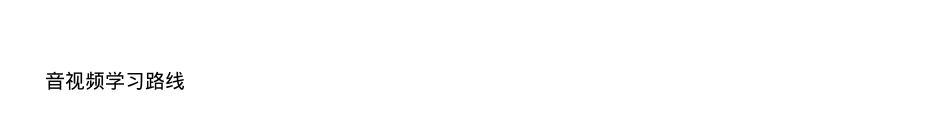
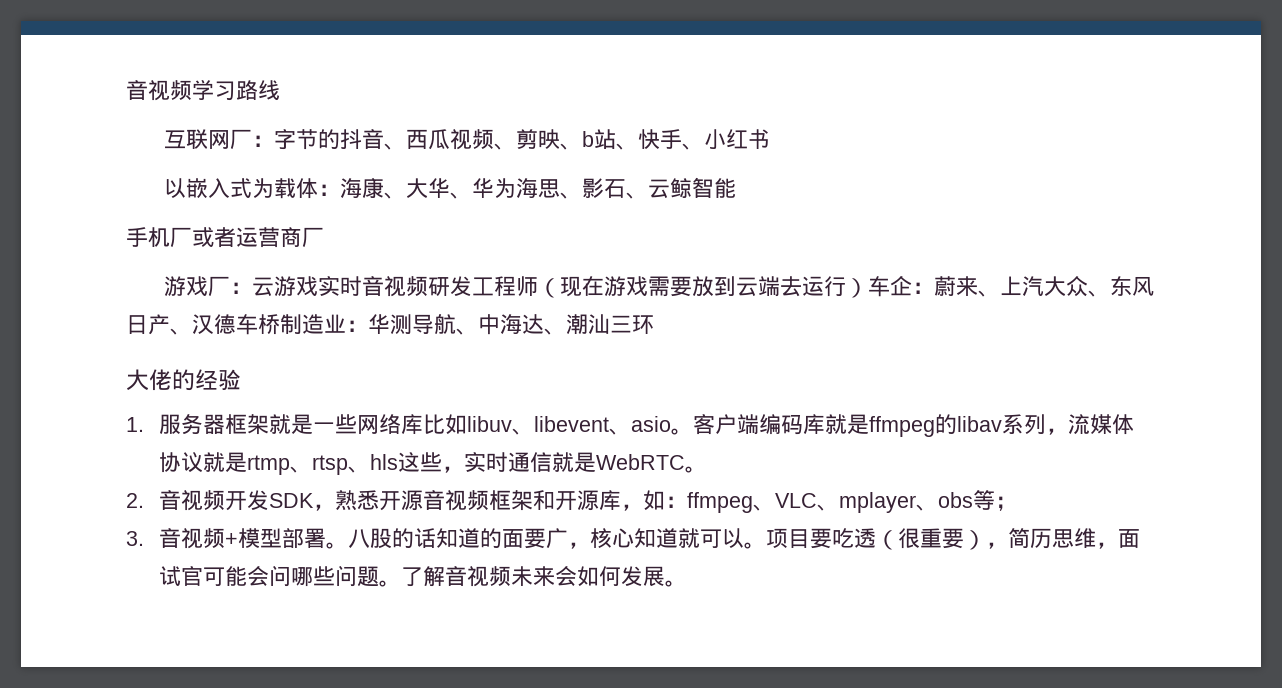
+ 互联网厂：字节的抖音、西瓜视频、剪映、b站、快手、小红书
+ 以嵌入式为载体：海康、大华、华为海思、影石、云鲸智能
+ 手机厂或者运营商厂
+ 游戏厂：云游戏实时音视频研发工程师（现在游戏需要放到云端去运行）车企：蔚来、上汽大众、东风日产、汉德车桥制造业：华测导航、中海达、潮汕三环
+ 大佬的经验
+ 1.服务器框架就是一些网络库比如libuv、libevent、asio。客户端编码库就是ffmpeg的libav系列，流媒体协议就是rtmp、rtsp、hls这些，实时通信就是WebRTC。
+ 2.音视频开发SDK，熟悉开源音视频框架和开源库，如：ffmpeg、VLC、mplayer、obs等；
+ 3.音视频+模型部署。八股的话知道的面要广，核心知道就可以。项目要吃透（很重要），简历思维，面试官可能会问哪些问题。了解音视频未来会如何发展。

